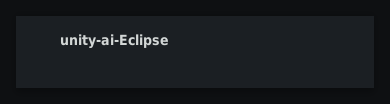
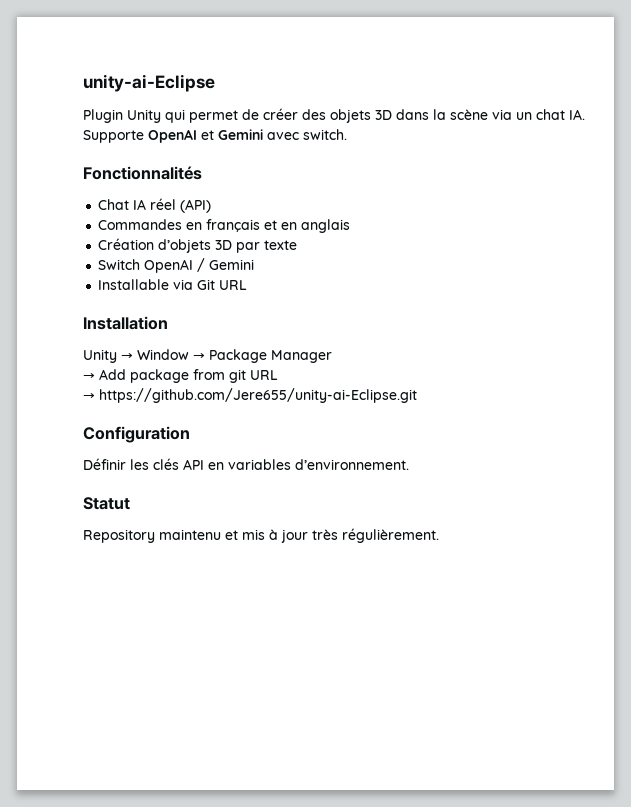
+ Plugin Unity qui permet de créer des objets 3D dans la scène via un chat IA. Supporte OpenAI et Gemini avec switch.
+ Fonctionnalités
+ Chat IA réel (API)
+ Commandes en français et en anglais
+ Création d’objets 3D par texte
+ Switch OpenAI / Gemini
+ Installable via Git URL
+ Installation
+ Unity → Window → Package Manager
+ → Add package from git URL
+ → https://github.com/Jere655/unity-ai-Eclipse.git
+ Configuration
+ Définir les clés API en variables d’environnement.
+ Statut
+ Repository maintenu et mis à jour très régulièrement.

